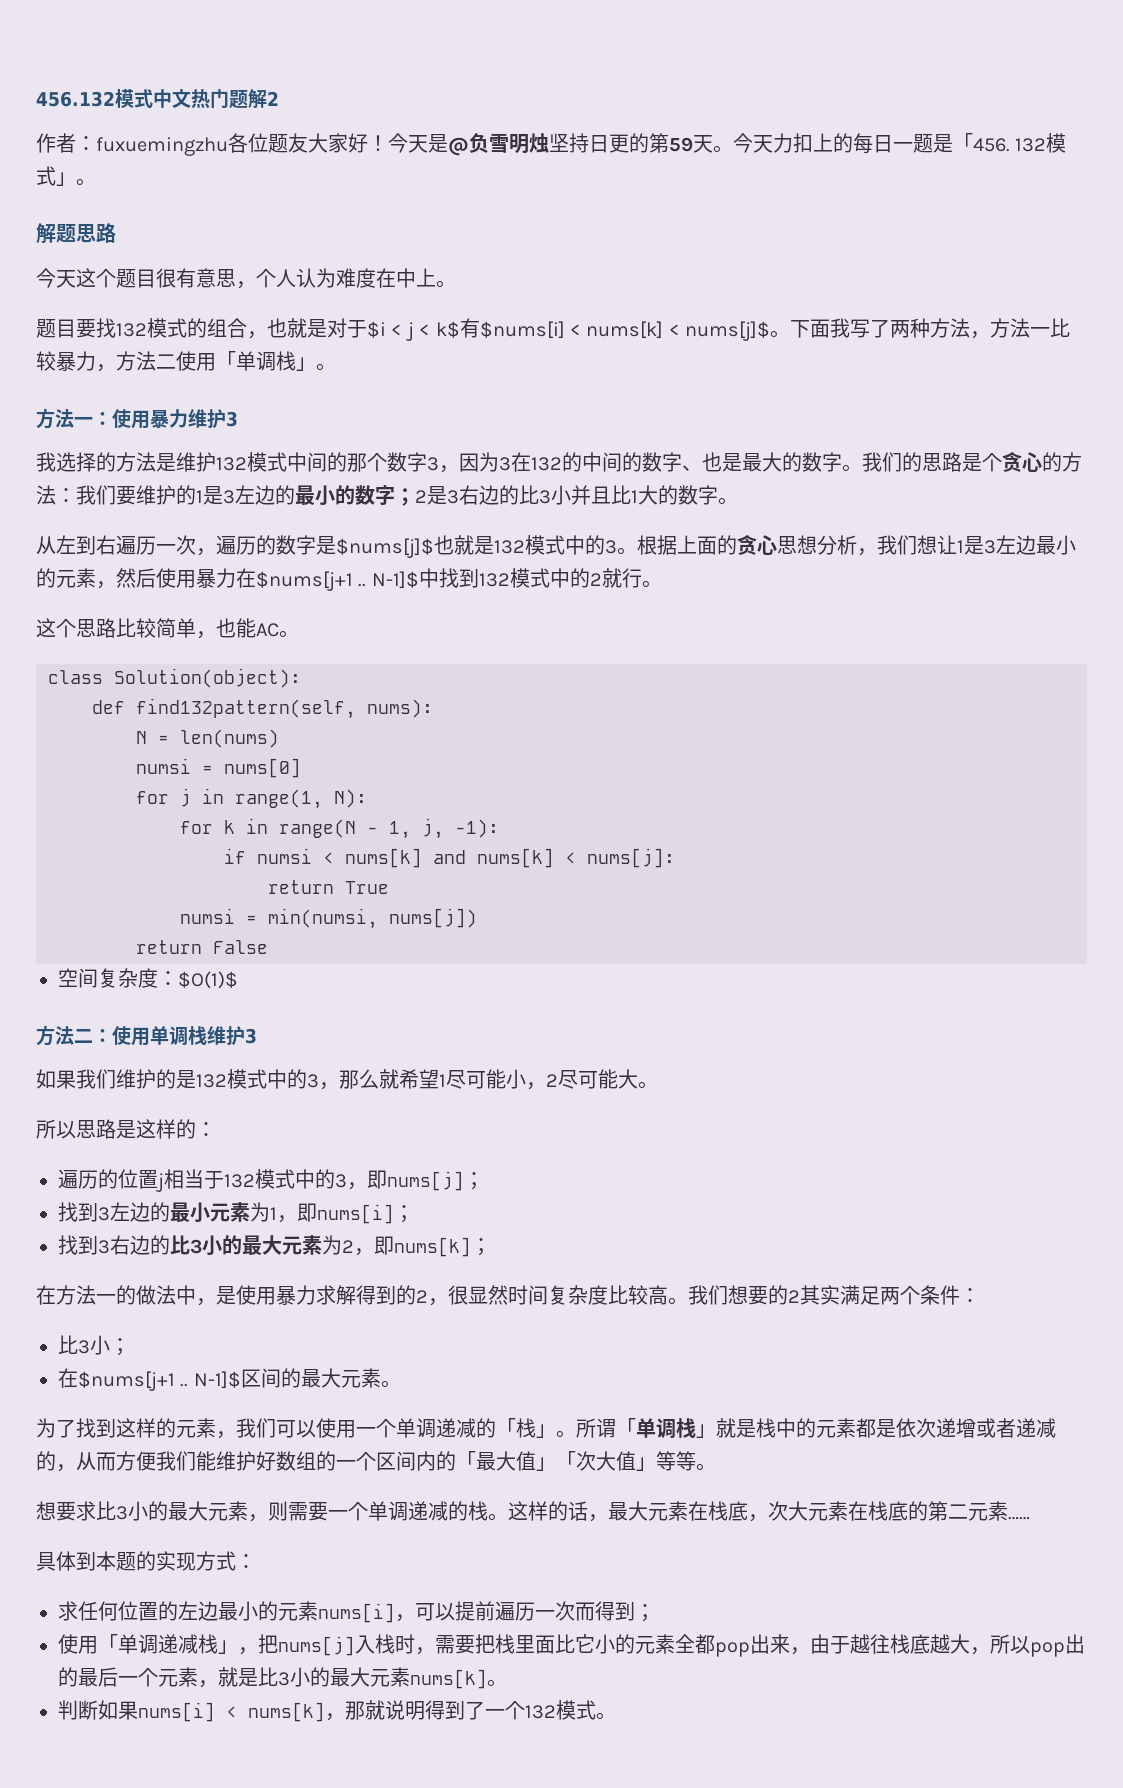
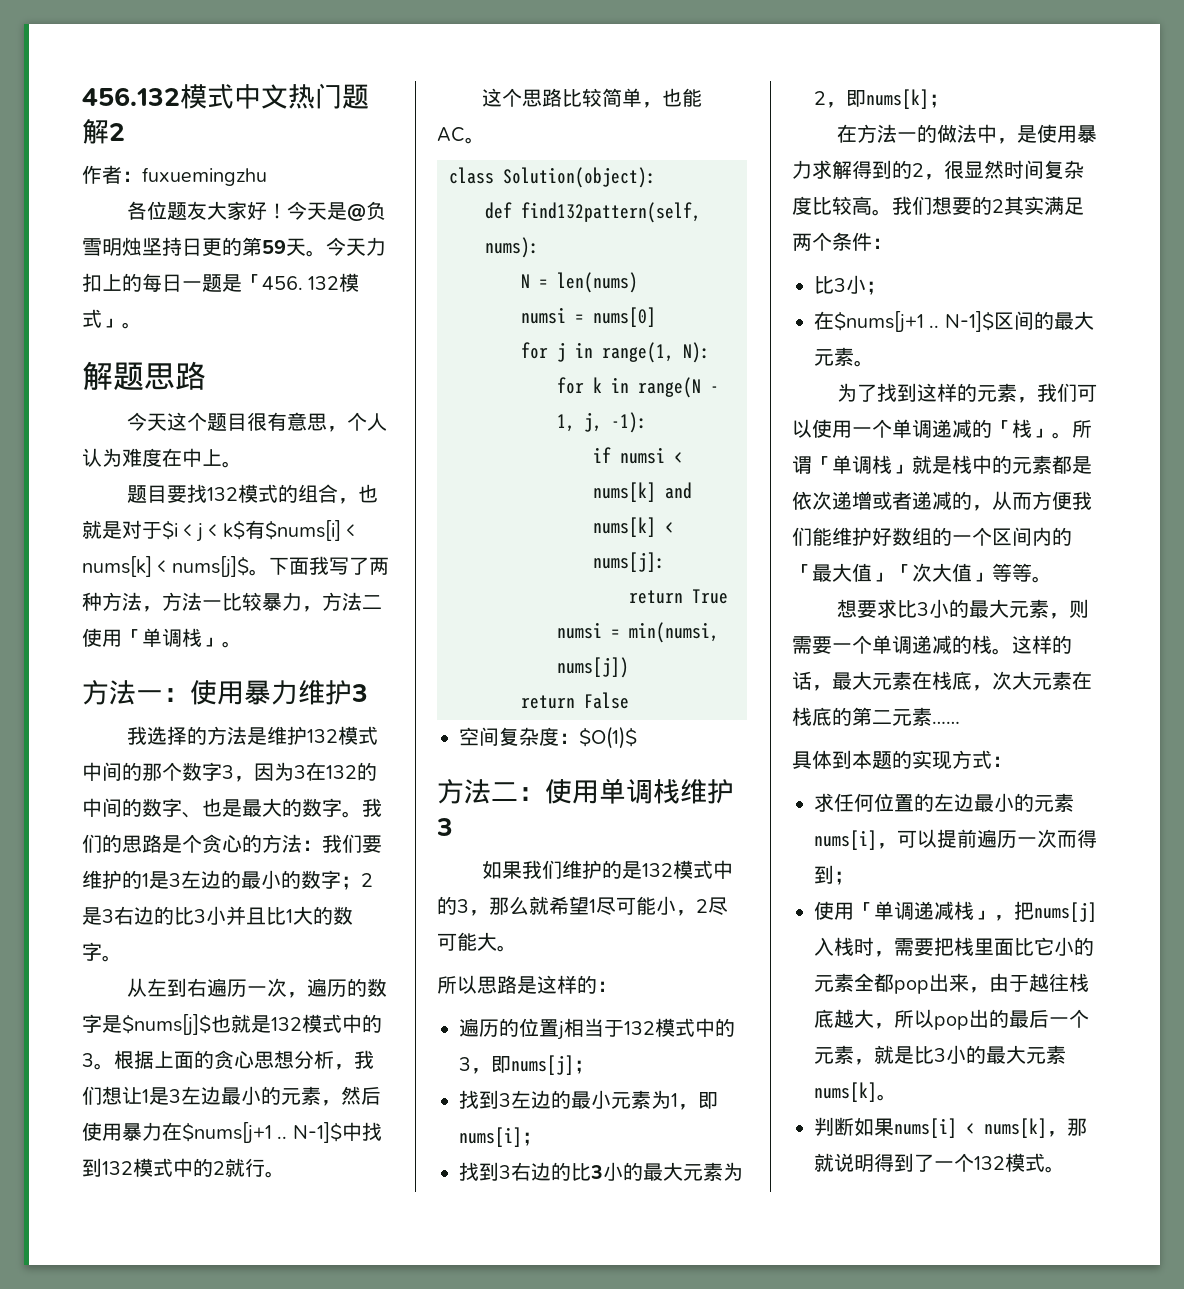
- 作者：fuxuemingzhu各位题友大家好！
+ 作者：fuxuemingzhu
+ 各位题友大家好！

